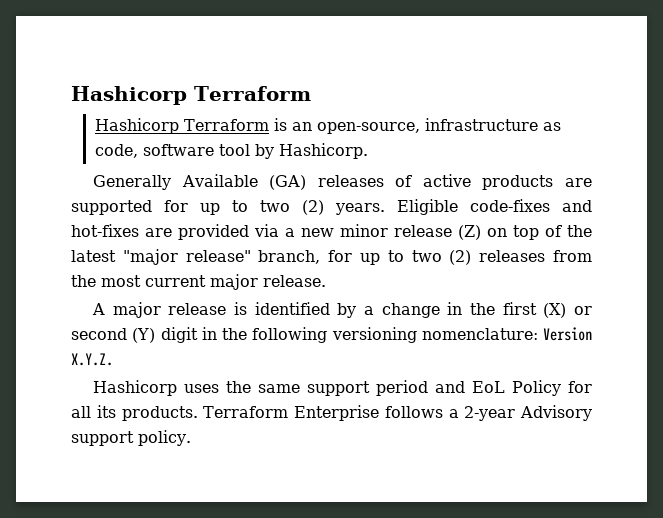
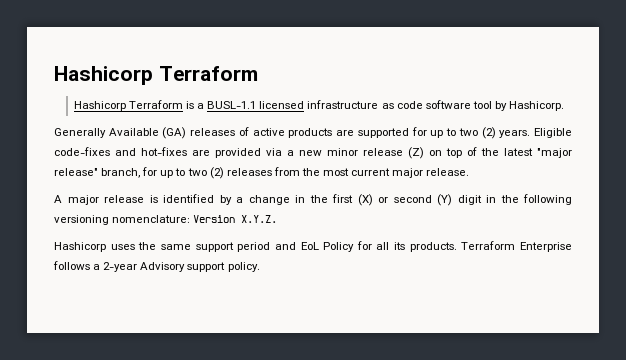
- Hashicorp Terraform is an open-source, infrastructure as code, software tool by Hashicorp.
+ Hashicorp Terraform is a BUSL-1.1 licensed infrastructure as code software tool by Hashicorp.

